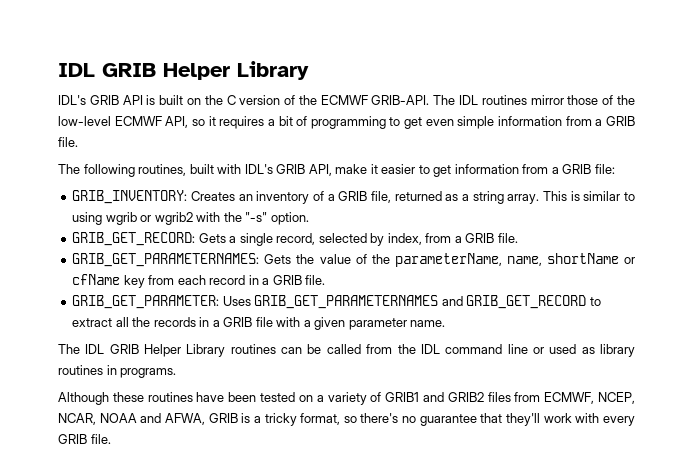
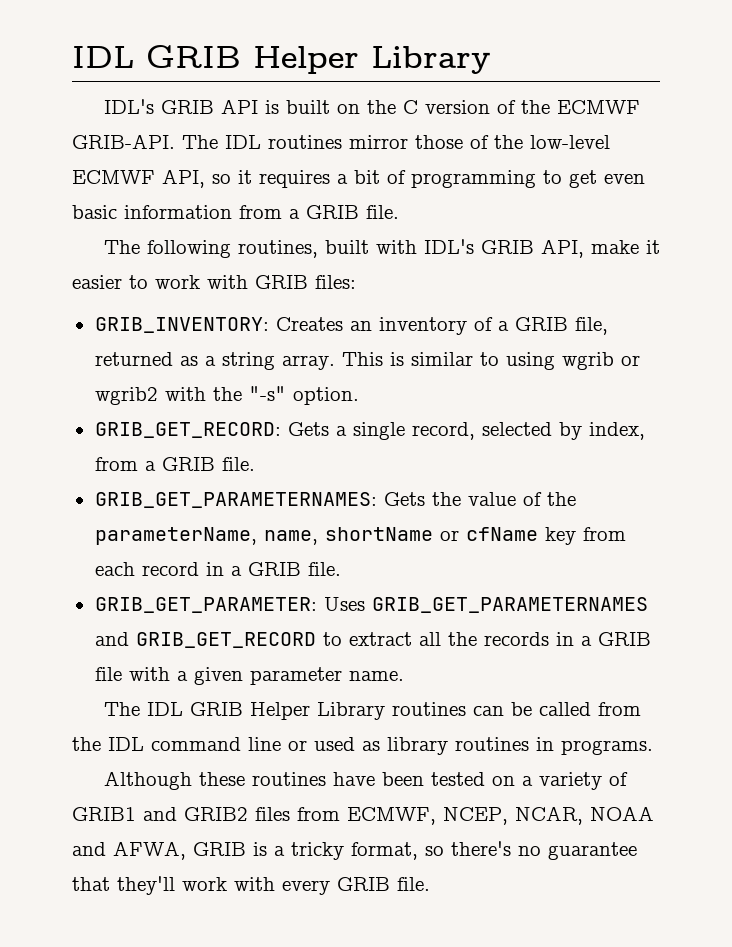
- The IDL routines mirror those of the low-level ECMWF API, so it requires a bit of programming to get even simple information from a GRIB file.
+ The IDL routines mirror those of the low-level ECMWF API, so it requires a bit of programming to get even basic information from a GRIB file.
- The following routines, built with IDL's GRIB API, make it easier to get information from a GRIB file:
+ The following routines, built with IDL's GRIB API, make it easier to work with GRIB files:

